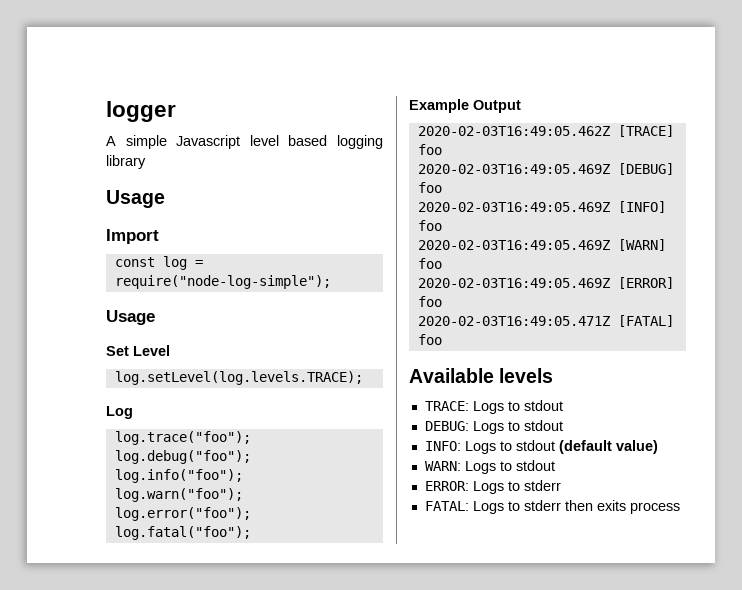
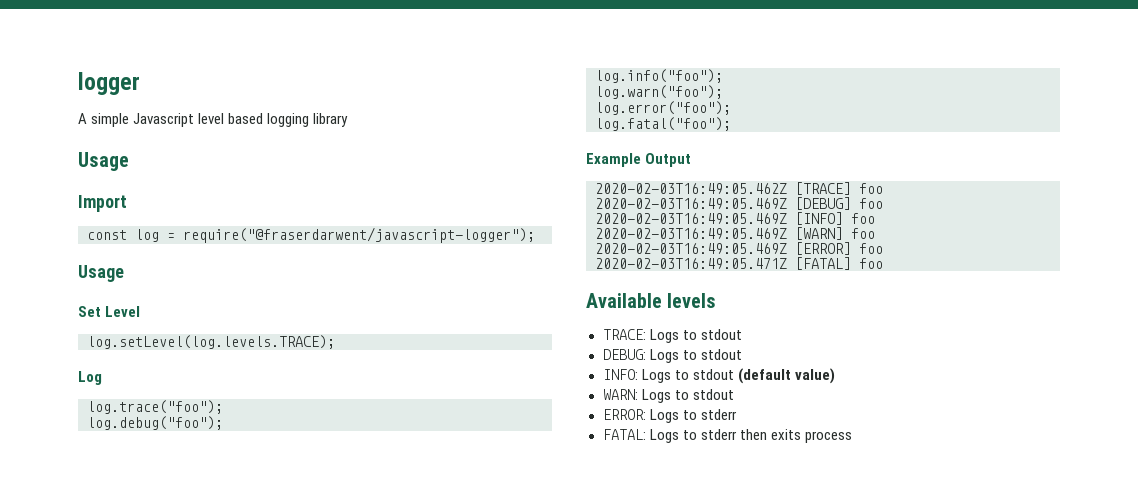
- const log = require("node-log-simple");
+ const log = require("@fraserdarwent/javascript-logger");

